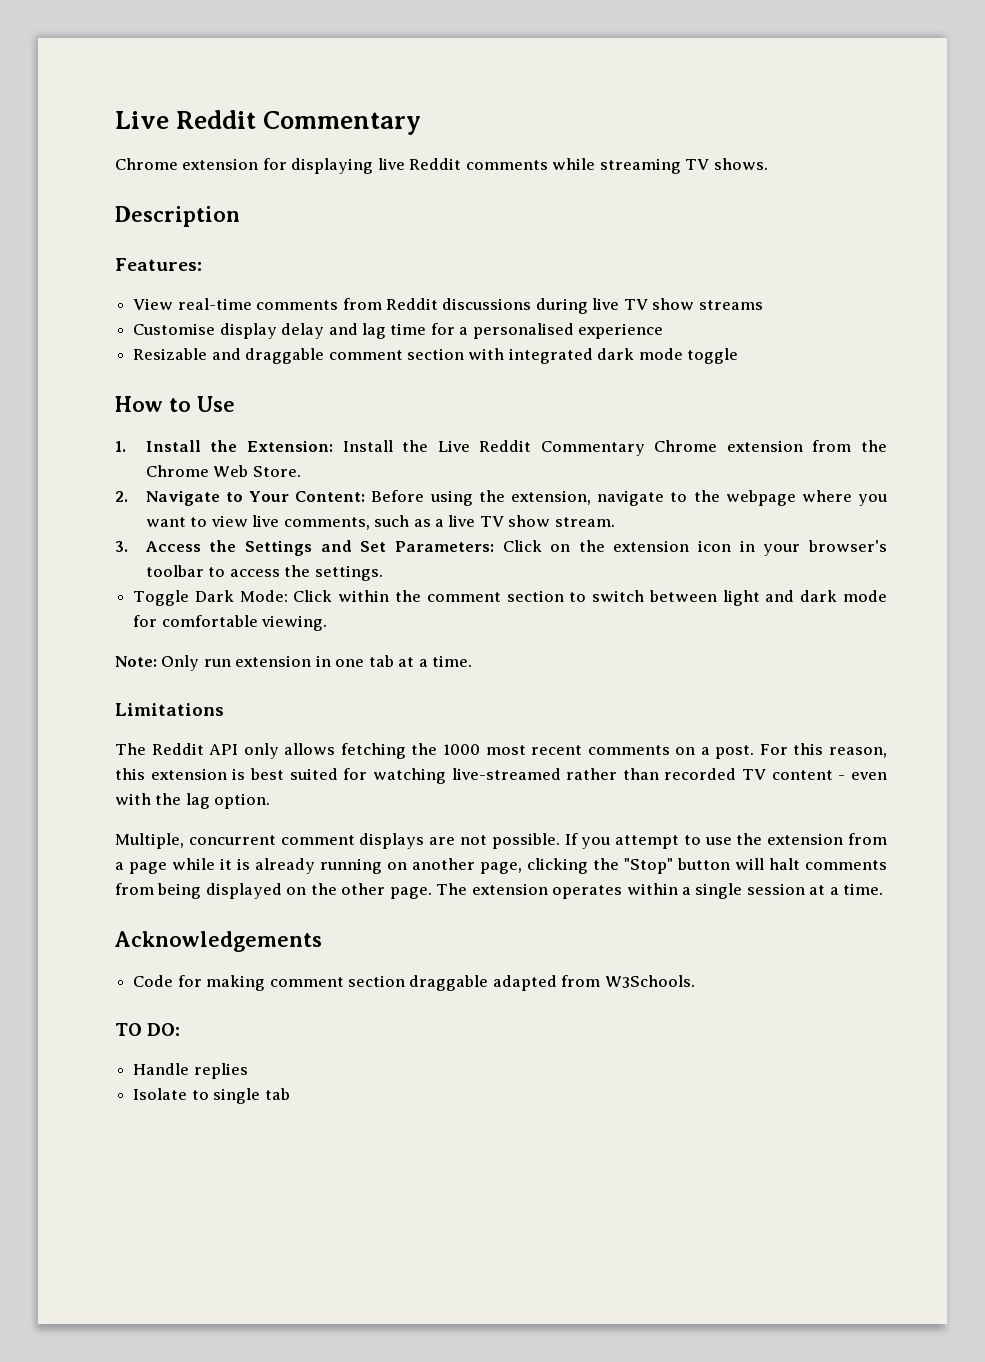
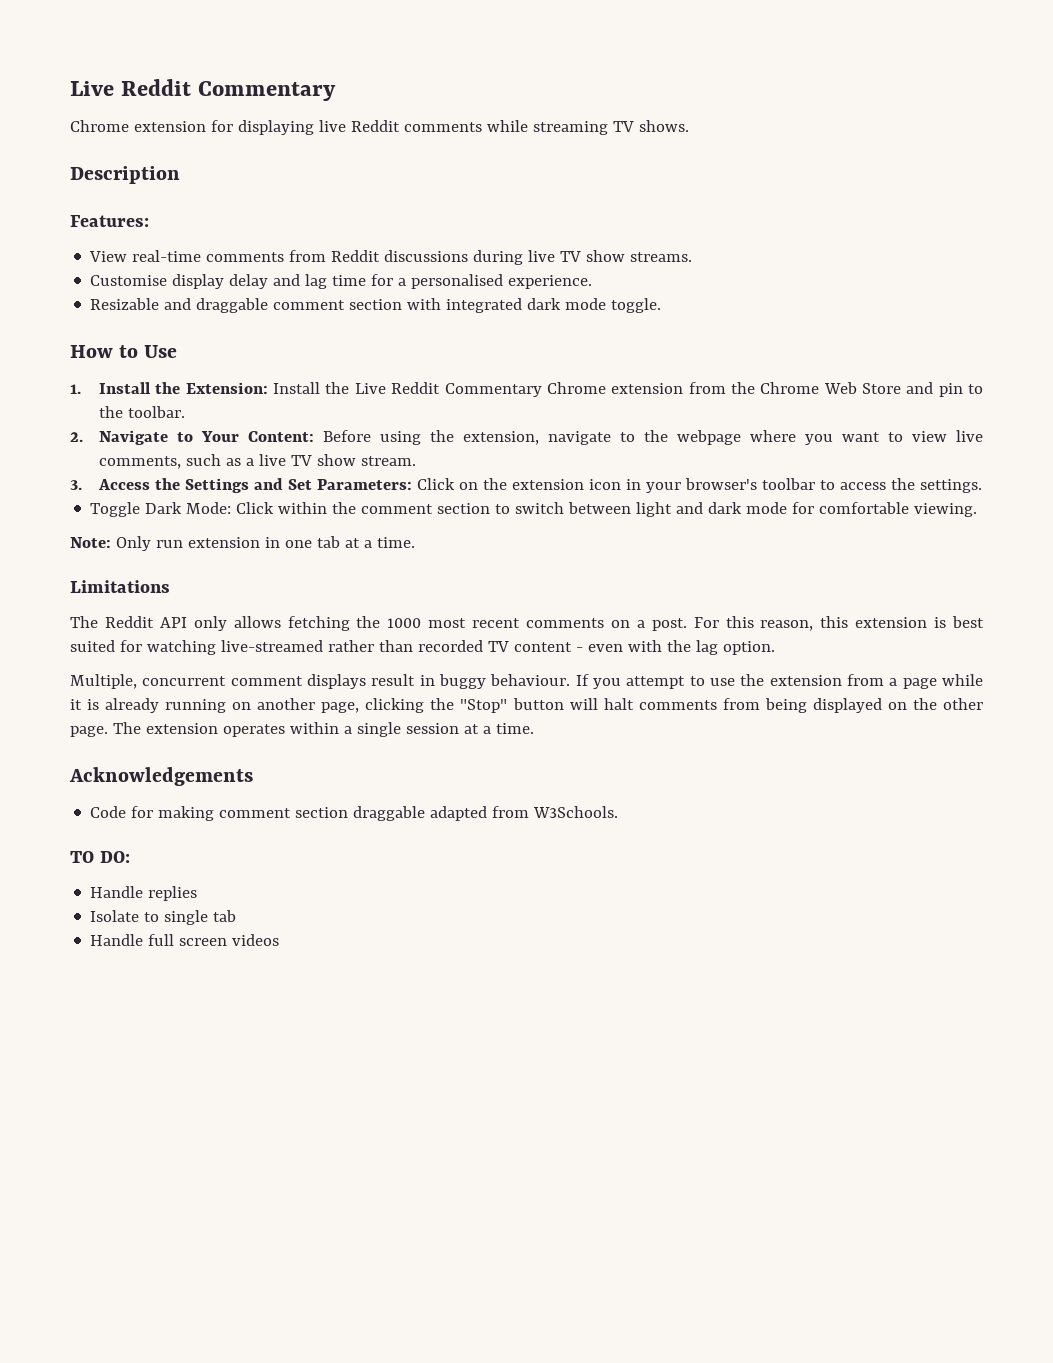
- View real-time comments from Reddit discussions during live TV show streams
+ View real-time comments from Reddit discussions during live TV show streams.
- Customise display delay and lag time for a personalised experience
+ Customise display delay and lag time for a personalised experience.
- Resizable and draggable comment section with integrated dark mode toggle
+ Resizable and draggable comment section with integrated dark mode toggle.
- 1. Install the Extension: Install the Live Reddit Commentary Chrome extension from the Chrome Web Store.
+ 1. Install the Extension: Install the Live Reddit Commentary Chrome extension from the Chrome Web Store and pin to the toolbar.
- Multiple, concurrent comment displays are not possible.
+ Multiple, concurrent comment displays result in buggy behaviour.
+ Handle full screen videos

